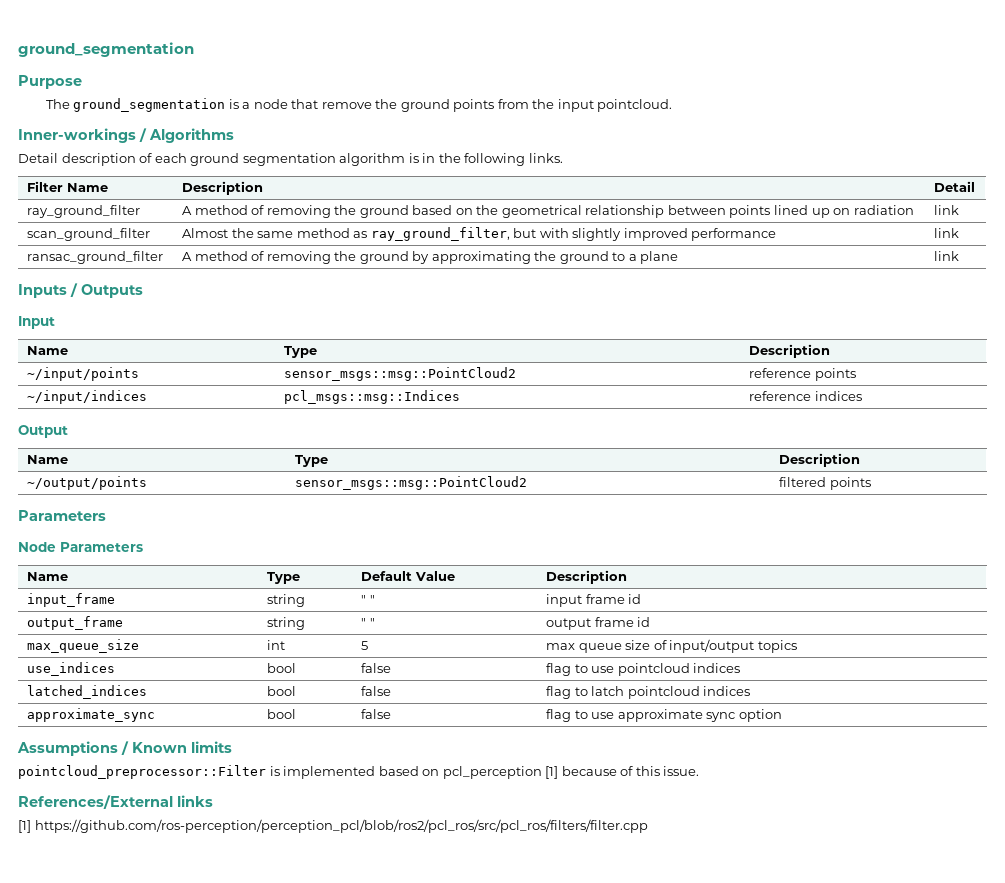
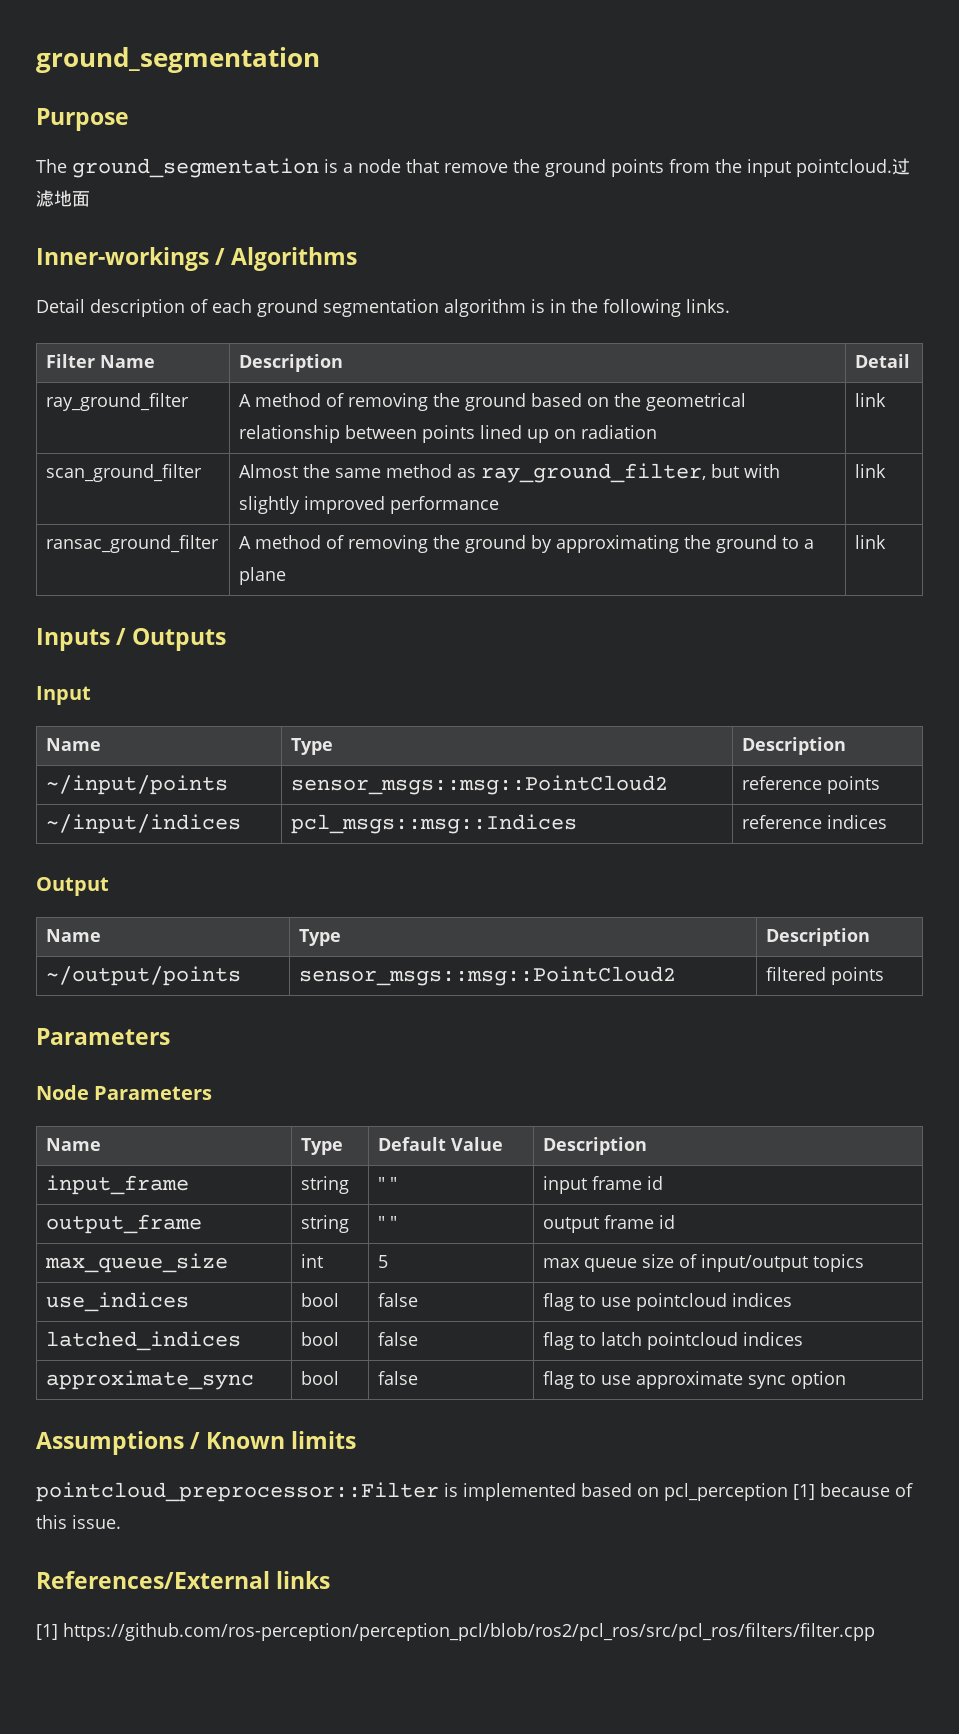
+ 过滤地面

